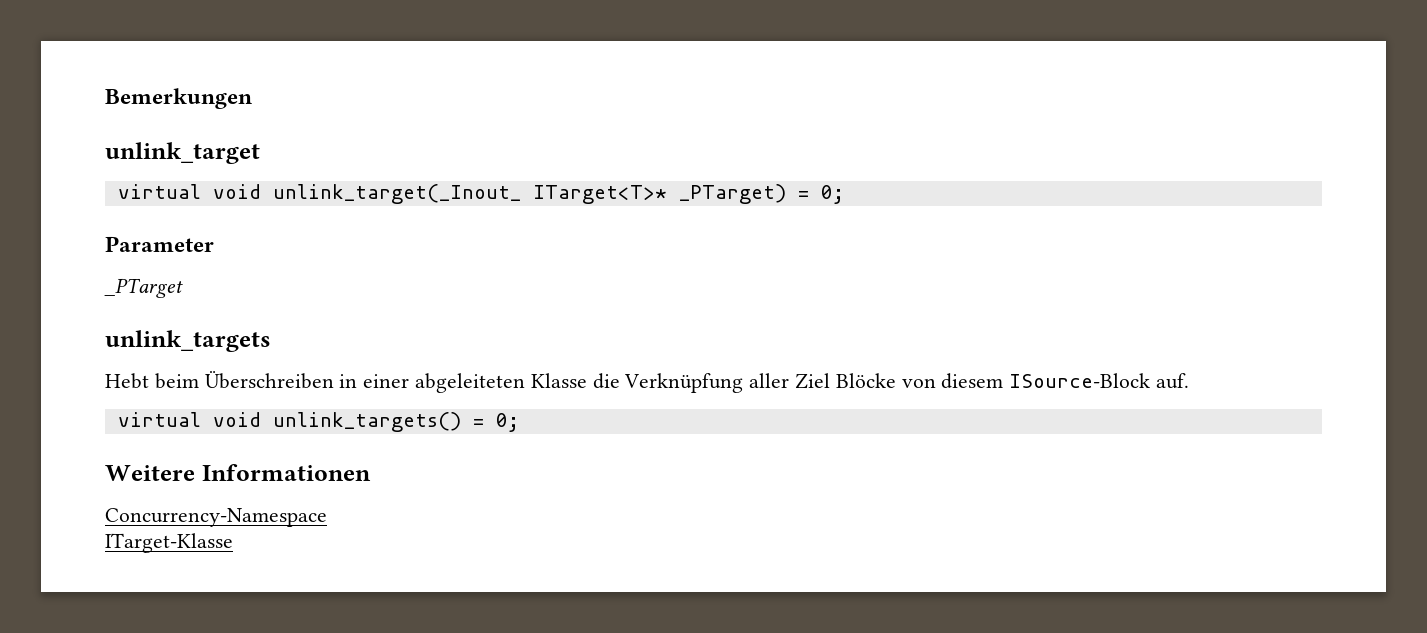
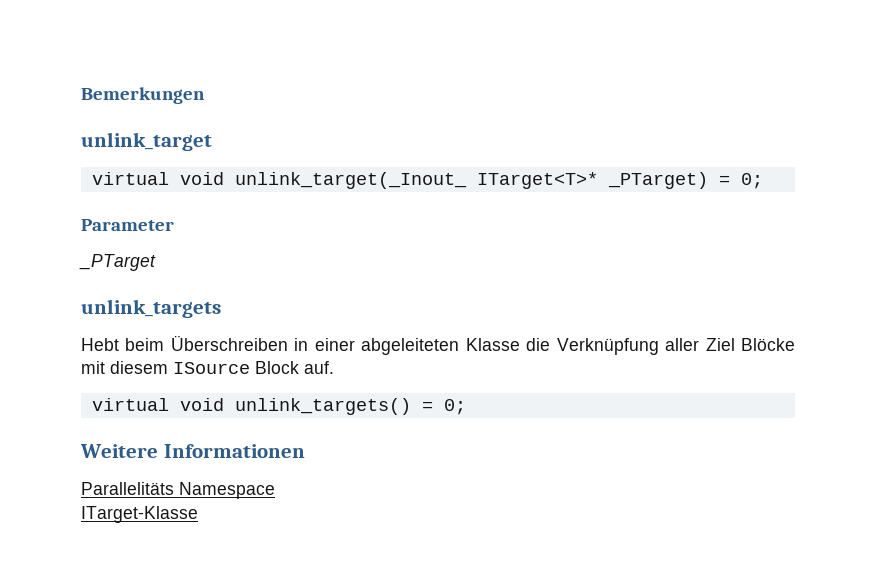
- Hebt beim Überschreiben in einer abgeleiteten Klasse die Verknüpfung aller Ziel Blöcke von diesem ISource-Block auf.
+ Hebt beim Überschreiben in einer abgeleiteten Klasse die Verknüpfung aller Ziel Blöcke mit diesem ISource Block auf.
- Concurrency-Namespace
+ Parallelitäts Namespace

